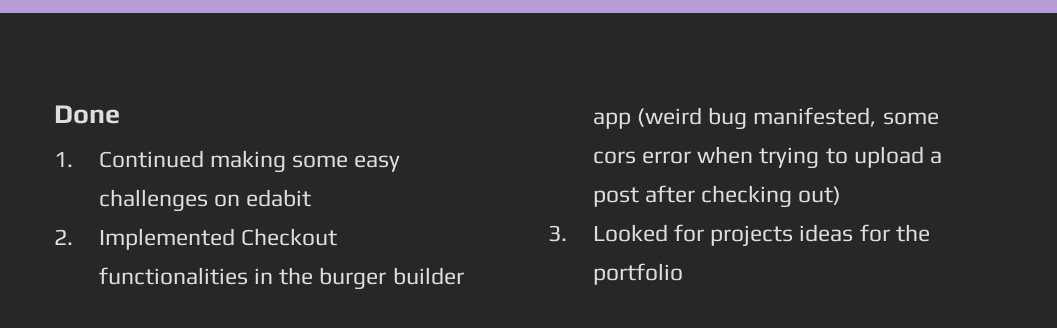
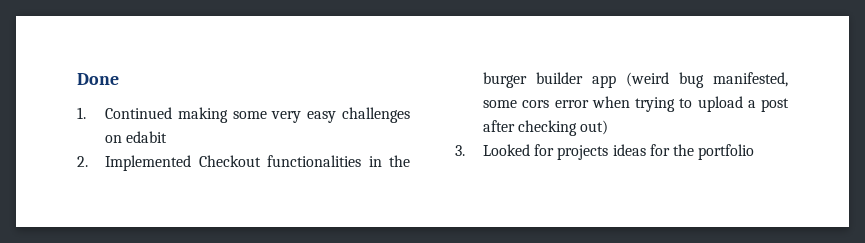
- 1. Continued making some easy challenges on edabit
+ 1. Continued making some very easy challenges on edabit

